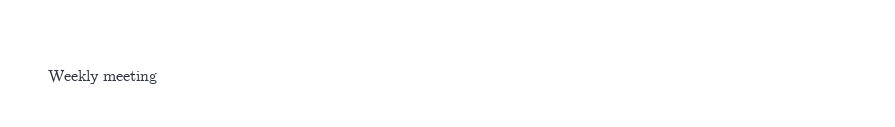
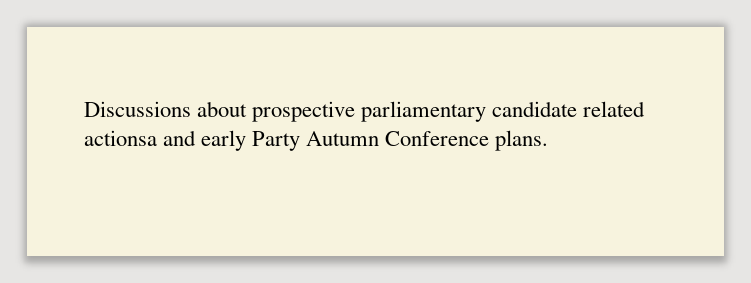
- Weekly meeting
+ Discussions about prospective parliamentary candidate related actionsa and early Party Autumn Conference plans.

